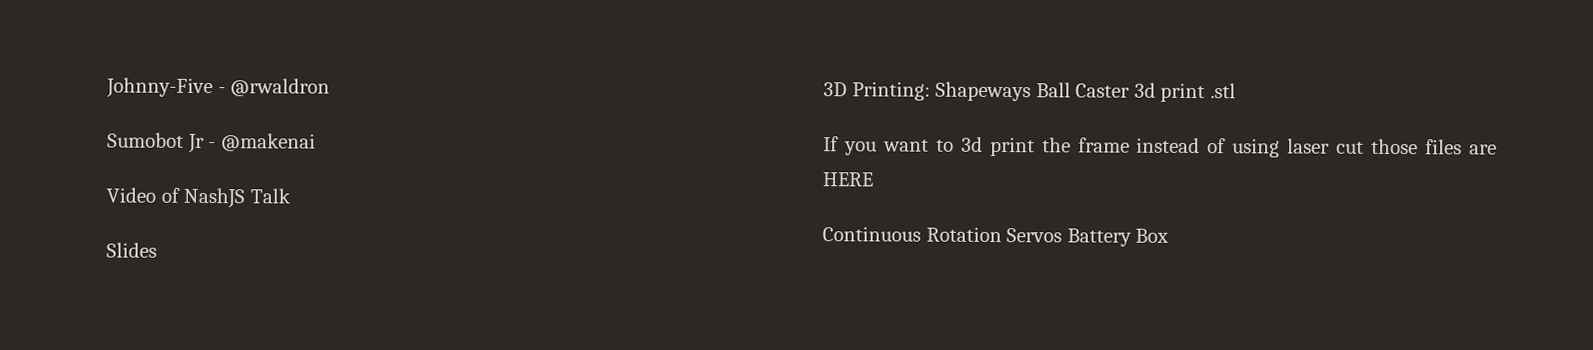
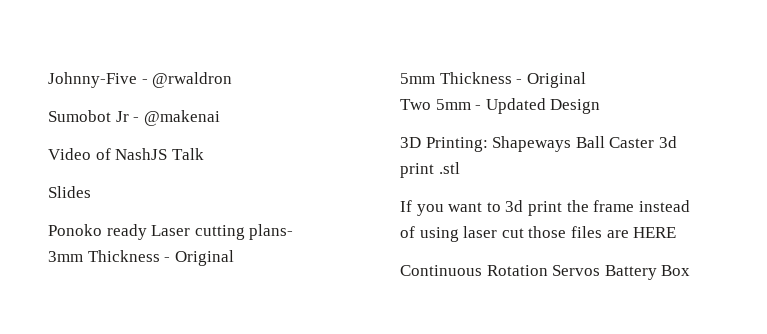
+ Ponoko ready Laser cutting plans-
+ 3mm Thickness - Original
+ 5mm Thickness - Original
+ Two 5mm - Updated Design

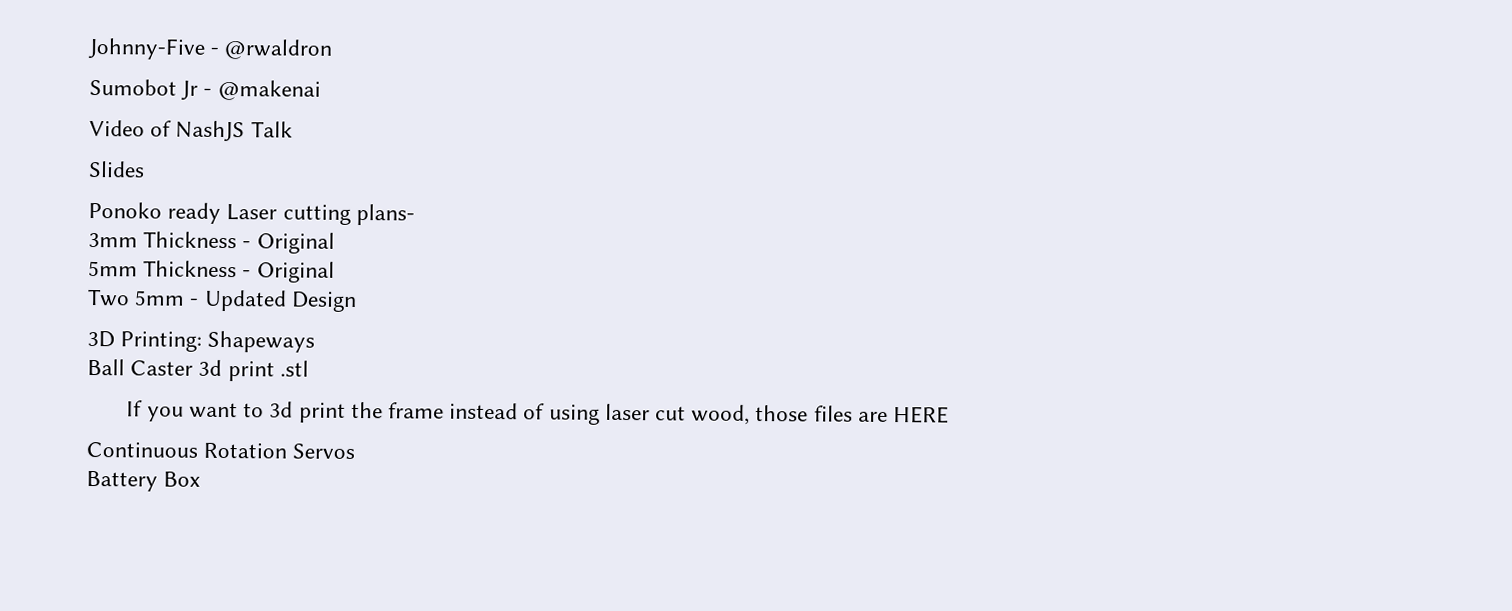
- 3D Printing: Shapeways Ball Caster 3d print .stl
+ 3D Printing: Shapeways
+ Ball Caster 3d print .stl
- If you want to 3d print the frame instead of using laser cut those files are HERE
+ If you want to 3d print the frame instead of using laser cut wood, those files are HERE
- Continuous Rotation Servos Battery Box
+ Continuous Rotation Servos
+ Battery Box

